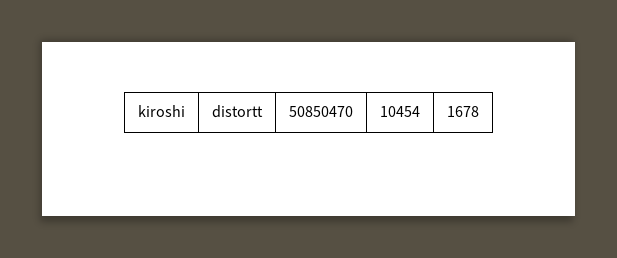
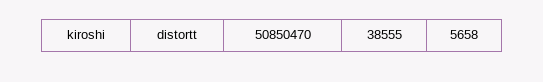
- kiroshi | distortt | 50850470 | 10454 | 1678
+ kiroshi | distortt | 50850470 | 38555 | 5658

